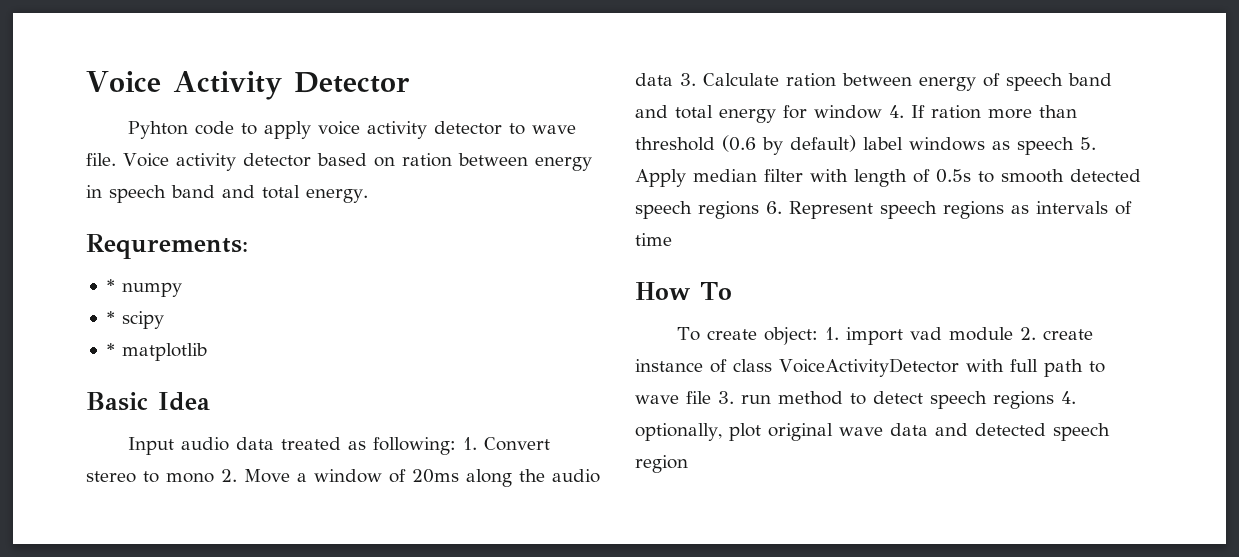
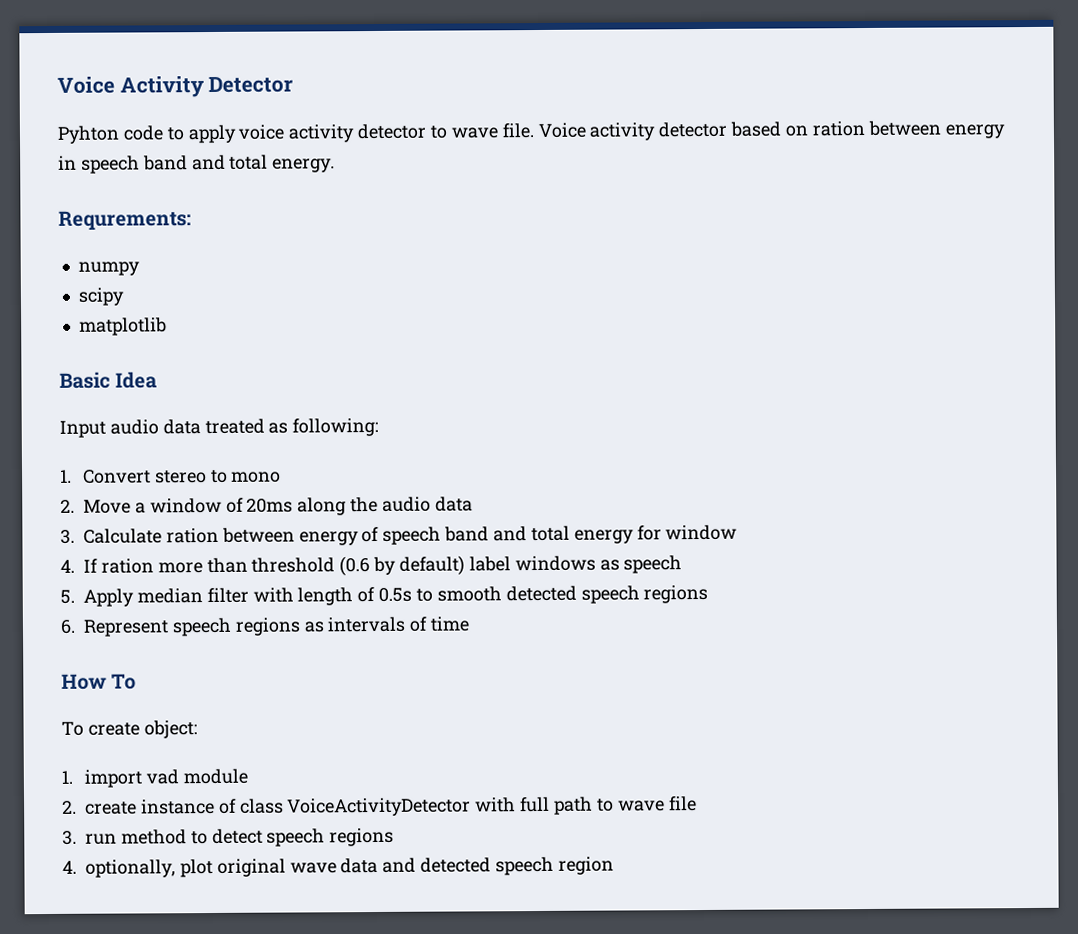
- * numpy
+ numpy
- * scipy
+ scipy
- * matplotlib
+ matplotlib
- Input audio data treated as following: 1. Convert stereo to mono 2. Move a window of 20ms along the audio data 3. Calculate ration between energy of speech band and total energy for window 4. If ration more than threshold (0.6 by default) label windows as speech 5. Apply median filter with length of 0.5s to smooth detected speech regions 6. Represent speech regions as intervals of time
+ Input audio data treated as following:
+ 1. Convert stereo to mono
+ 2. Move a window of 20ms along the audio data
+ 3. Calculate ration between energy of speech band and total energy for window
+ 4. If ration more than threshold (0.6 by default) label windows as speech
+ 5. Apply median filter with length of 0.5s to smooth detected speech regions
+ 6. Represent speech regions as intervals of time
- To create object: 1. import vad module 2. create instance of class VoiceActivityDetector with full path to wave file 3. run method to detect speech regions 4. optionally, plot original wave data and detected speech region
+ To create object:
+ 1. import vad module
+ 2. create instance of class VoiceActivityDetector with full path to wave file
+ 3. run method to detect speech regions
+ 4. optionally, plot original wave data and detected speech region

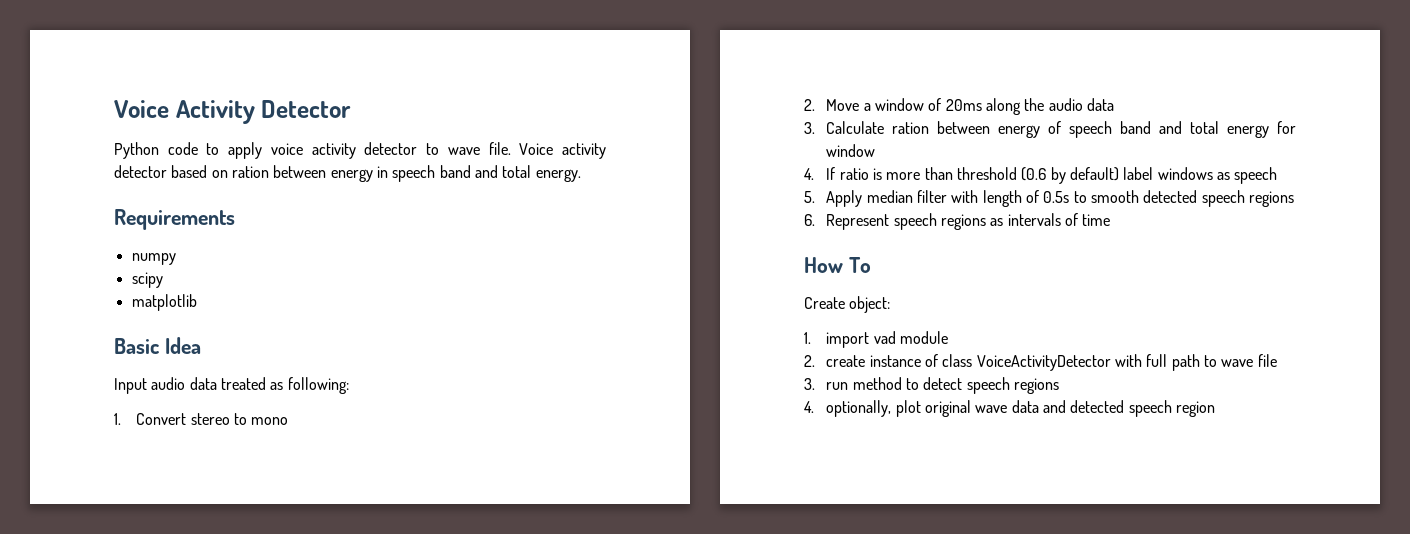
- Pyhton code to apply voice activity detector to wave file.
+ Python code to apply voice activity detector to wave file.
- Requrements:
+ Requirements
- 4. If ration more than threshold (0.6 by default) label windows as speech
+ 4. If ratio is more than threshold (0.6 by default) label windows as speech
- To create object:
+ Create object:

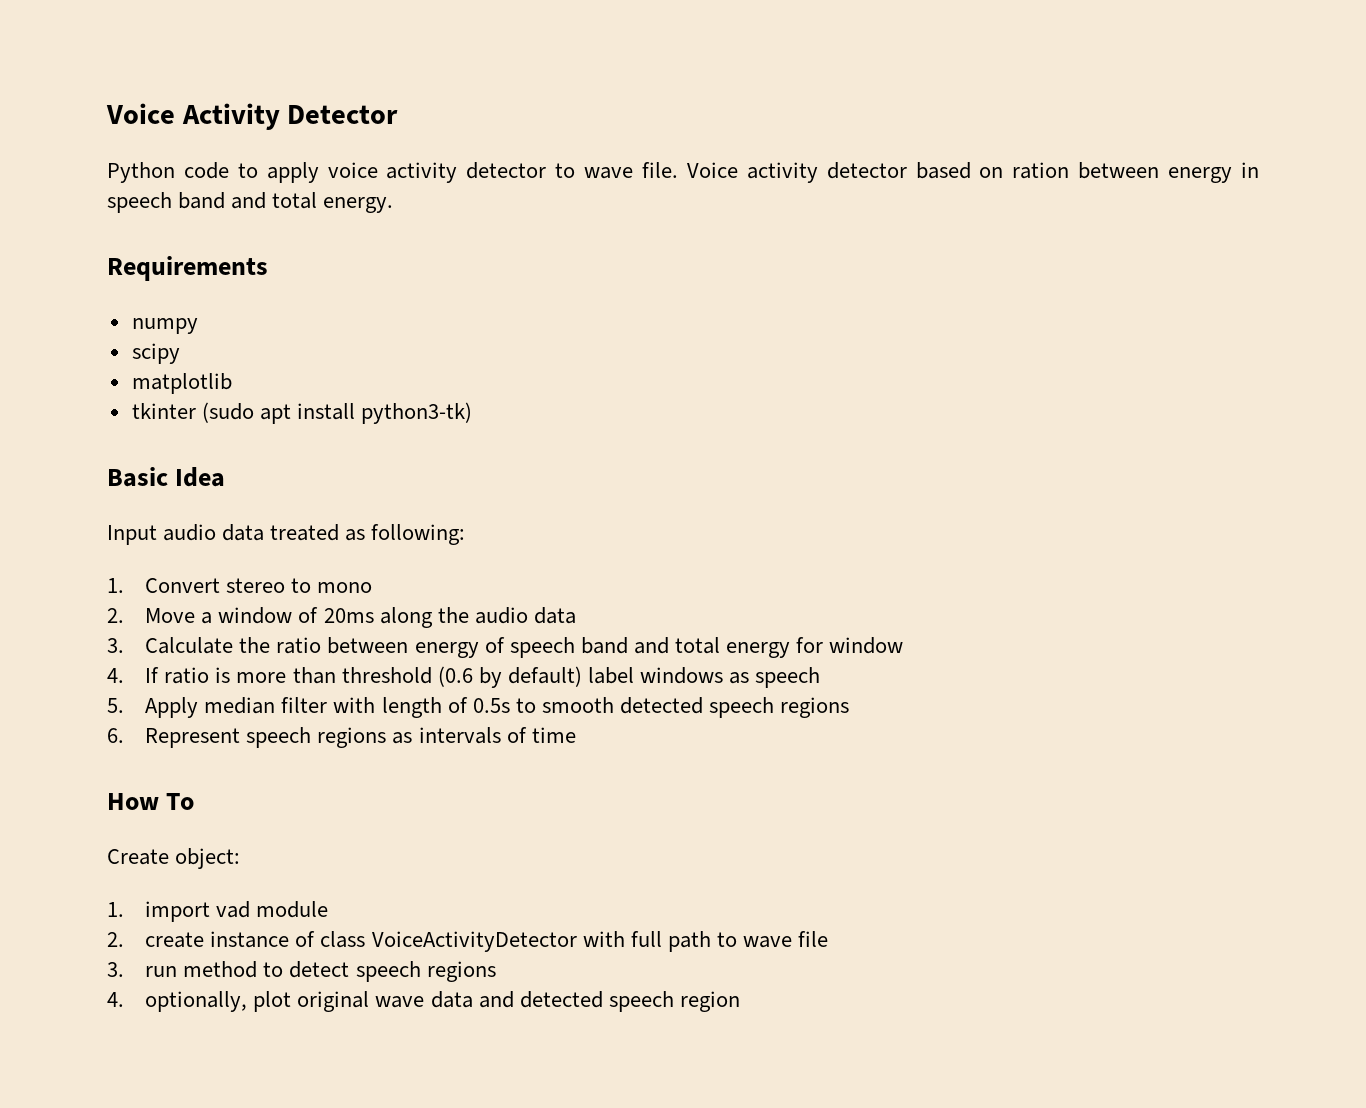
+ tkinter (sudo apt install python3-tk)
- 3. Calculate ration between energy of speech band and total energy for window
+ 3. Calculate the ratio between energy of speech band and total energy for window

